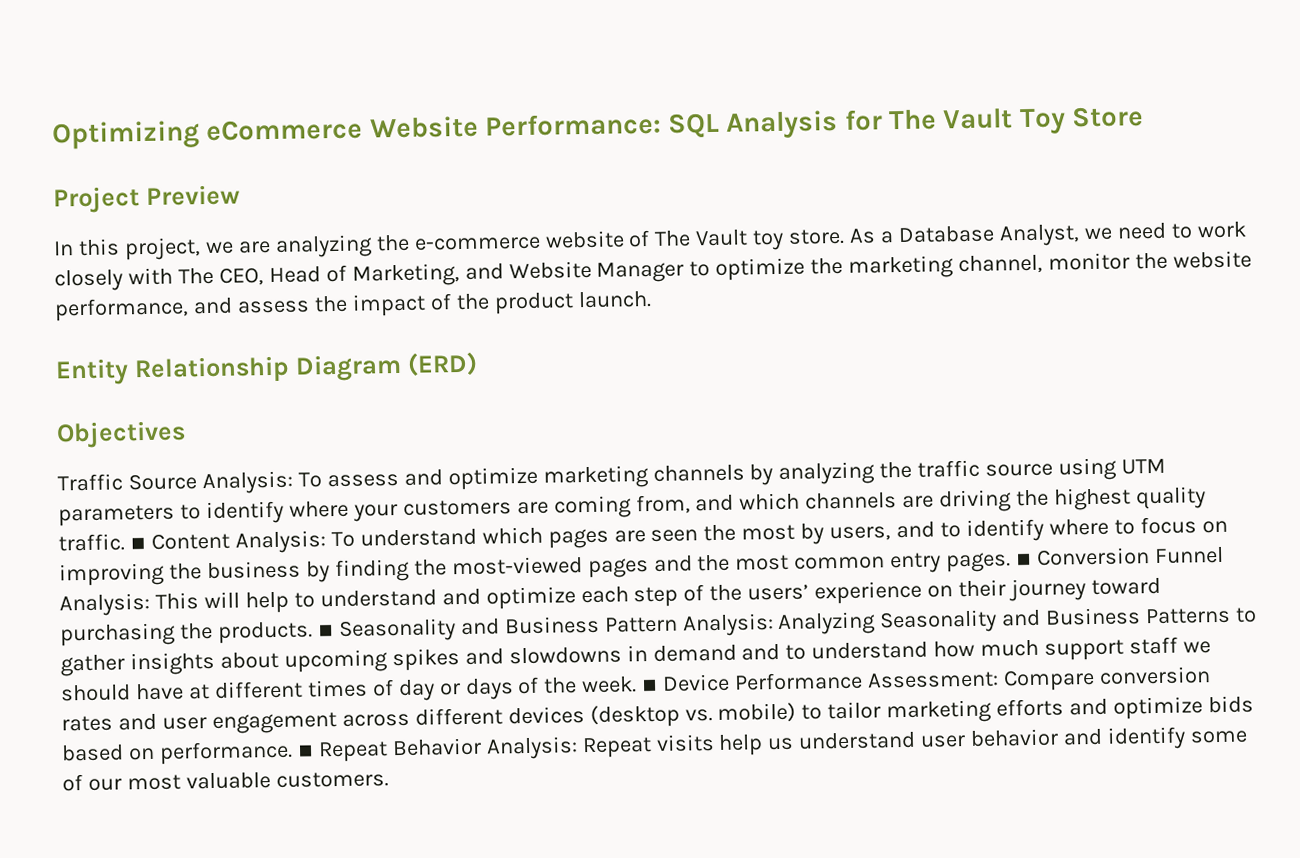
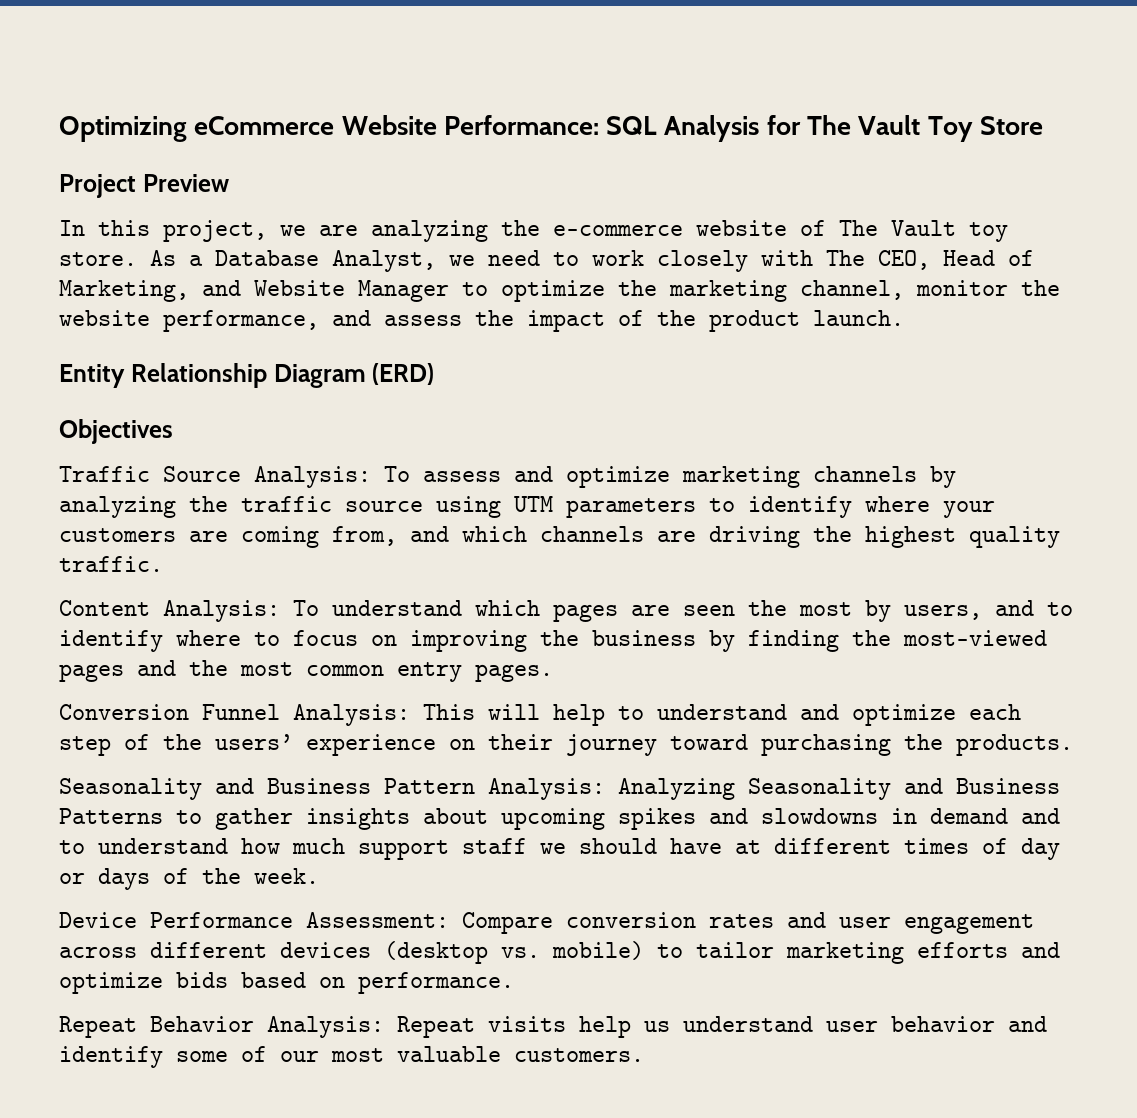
- To assess and optimize marketing channels by analyzing the traffic source using UTM parameters to identify where your customers are coming from, and which channels are driving the highest quality traffic. ▪ Content Analysis:
+ To assess and optimize marketing channels by analyzing the traffic source using UTM parameters to identify where your customers are coming from, and which channels are driving the highest quality traffic.
+ Content Analysis:
- To understand which pages are seen the most by users, and to identify where to focus on improving the business by finding the most-viewed pages and the most common entry pages. ▪ Conversion Funnel Analysis:
+ To understand which pages are seen the most by users, and to identify where to focus on improving the business by finding the most-viewed pages and the most common entry pages.
+ Conversion Funnel Analysis:
- This will help to understand and optimize each step of the users’ experience on their journey toward purchasing the products. ▪ Seasonality and Business Pattern Analysis:
+ This will help to understand and optimize each step of the users’ experience on their journey toward purchasing the products.
+ Seasonality and Business Pattern Analysis:
- Analyzing Seasonality and Business Patterns to gather insights about upcoming spikes and slowdowns in demand and to understand how much support staff we should have at different times of day or days of the week. ▪ Device Performance Assessment:
+ Analyzing Seasonality and Business Patterns to gather insights about upcoming spikes and slowdowns in demand and to understand how much support staff we should have at different times of day or days of the week.
+ Device Performance Assessment:
- Compare conversion rates and user engagement across different devices (desktop vs. mobile) to tailor marketing efforts and optimize bids based on performance. ▪ Repeat Behavior Analysis:
+ Compare conversion rates and user engagement across different devices (desktop vs. mobile) to tailor marketing efforts and optimize bids based on performance.
+ Repeat Behavior Analysis:

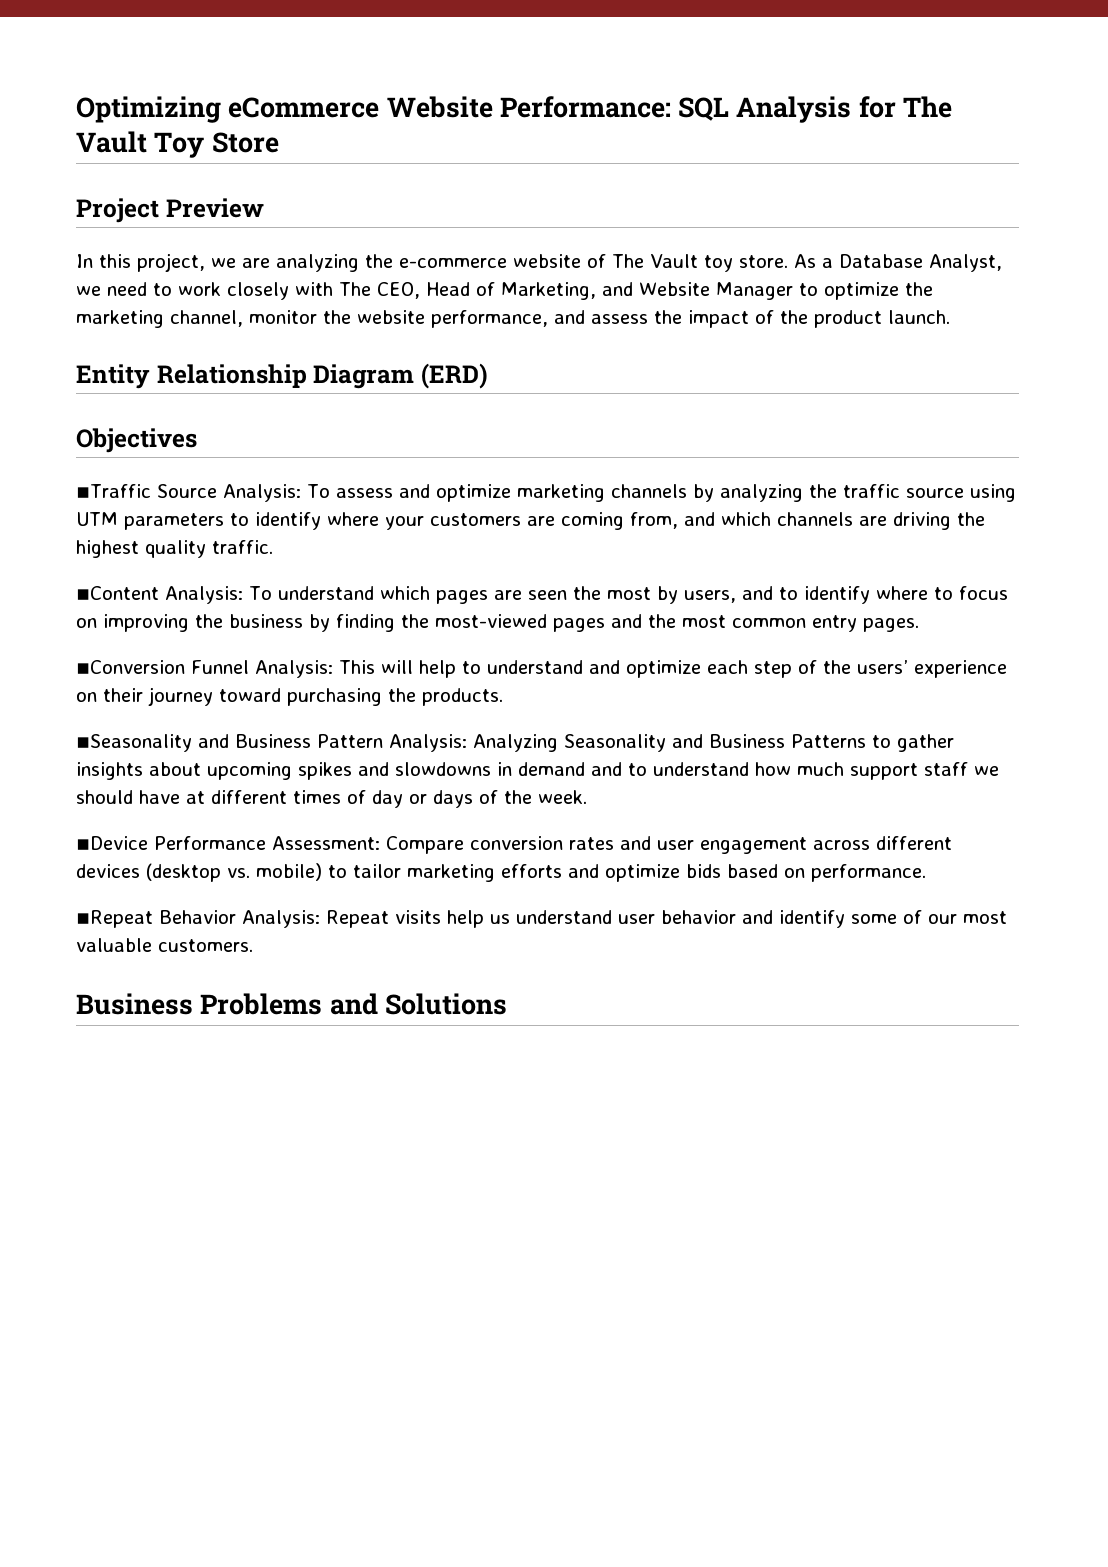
- Traffic Source Analysis: To assess and optimize marketing channels by analyzing the traffic source using UTM parameters to identify where your customers are coming from, and which channels are driving the highest quality traffic.
+ ▪Traffic Source Analysis: To assess and optimize marketing channels by analyzing the traffic source using UTM parameters to identify where your customers are coming from, and which channels are driving the highest quality traffic.
- Content Analysis: To understand which pages are seen the most by users, and to identify where to focus on improving the business by finding the most-viewed pages and the most common entry pages.
+ ▪Content Analysis: To understand which pages are seen the most by users, and to identify where to focus on improving the business by finding the most-viewed pages and the most common entry pages.
- Conversion Funnel Analysis: This will help to understand and optimize each step of the users’ experience on their journey toward purchasing the products.
+ ▪Conversion Funnel Analysis: This will help to understand and optimize each step of the users’ experience on their journey toward purchasing the products.
- Seasonality and Business Pattern Analysis: Analyzing Seasonality and Business Patterns to gather insights about upcoming spikes and slowdowns in demand and to understand how much support staff we should have at different times of day or days of the week.
+ ▪Seasonality and Business Pattern Analysis: Analyzing Seasonality and Business Patterns to gather insights about upcoming spikes and slowdowns in demand and to understand how much support staff we should have at different times of day or days of the week.
- Device Performance Assessment: Compare conversion rates and user engagement across different devices (desktop vs. mobile) to tailor marketing efforts and optimize bids based on performance.
+ ▪Device Performance Assessment: Compare conversion rates and user engagement across different devices (desktop vs. mobile) to tailor marketing efforts and optimize bids based on performance.
- Repeat Behavior Analysis: Repeat visits help us understand user behavior and identify some of our most valuable customers.
+ ▪Repeat Behavior Analysis: Repeat visits help us understand user behavior and identify some of our most valuable customers.
+ Business Problems and Solutions

